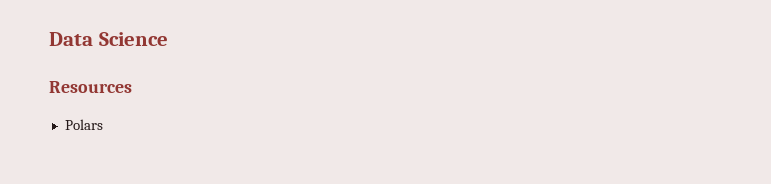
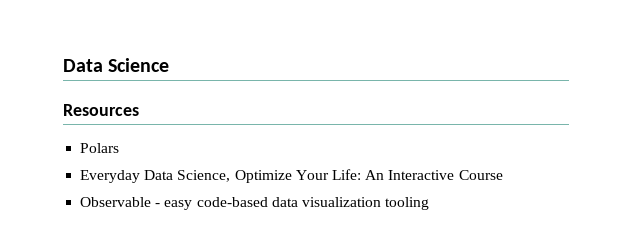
+ Everyday Data Science, Optimize Your Life: An Interactive Course
+ Observable - easy code-based data visualization tooling

